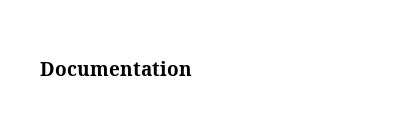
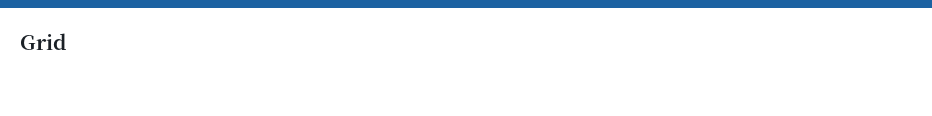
- Documentation
+ Grid

